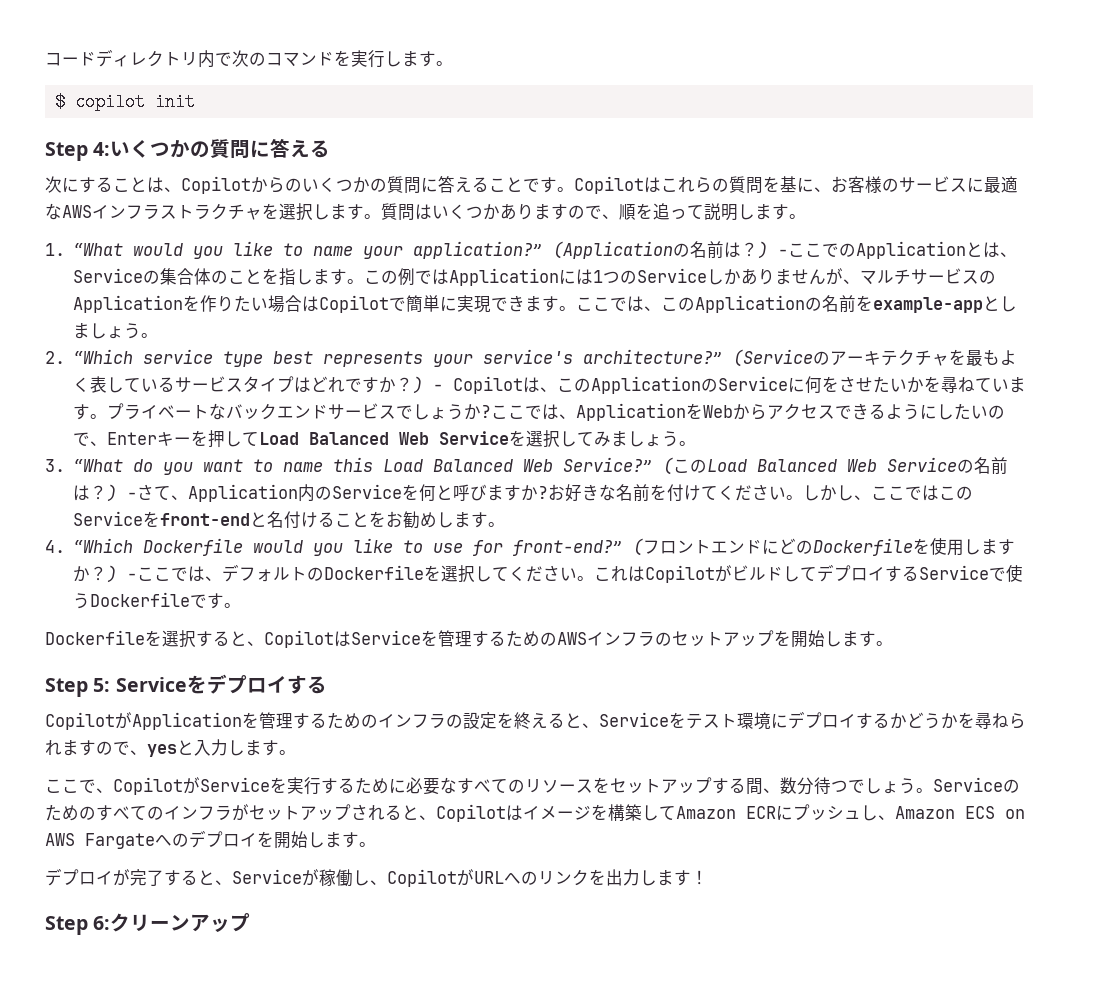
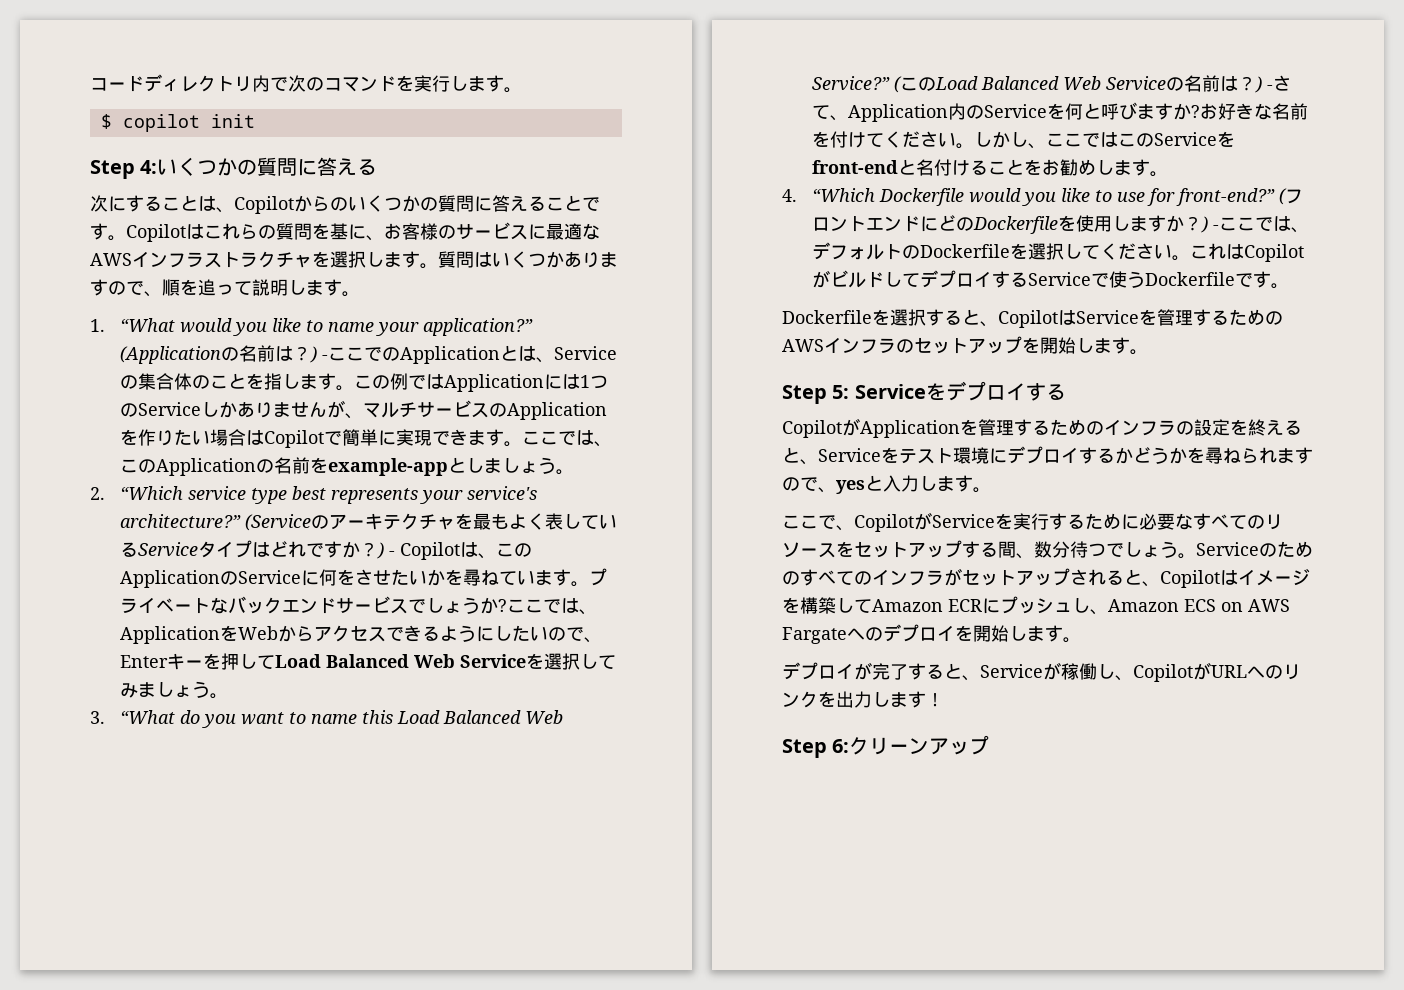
- (Serviceのアーキテクチャを最もよく表しているサービスタイプはどれですか？) - Copilotは、このApplicationのServiceに何をさせたいかを尋ねています。
+ (Serviceのアーキテクチャを最もよく表しているServiceタイプはどれですか？) - Copilotは、このApplicationのServiceに何をさせたいかを尋ねています。

